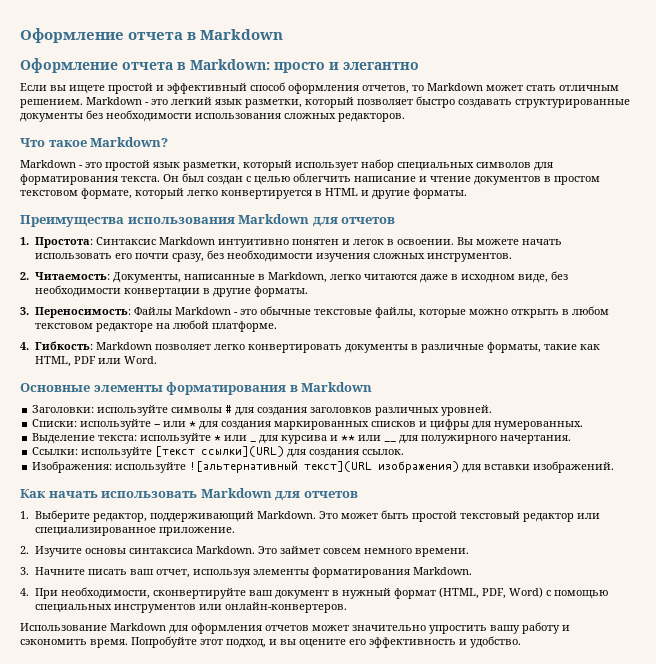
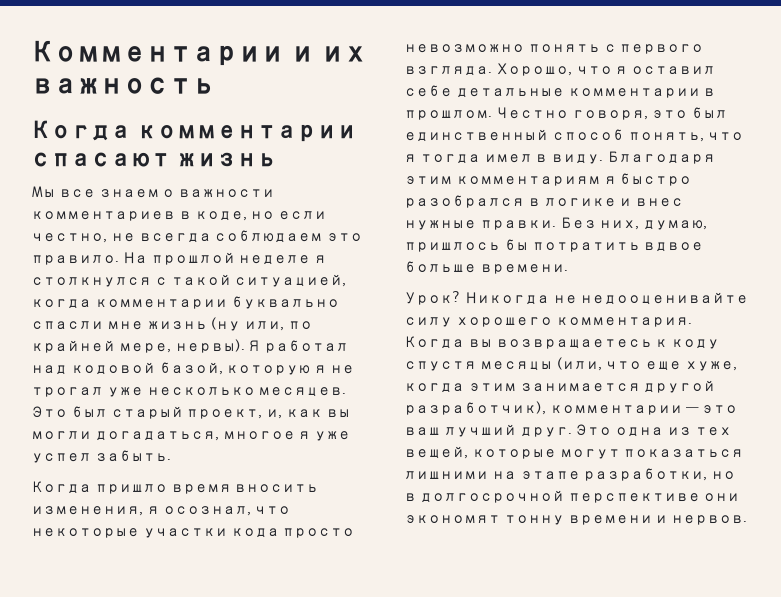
- Оформление отчета в Markdown
- Оформление отчета в Markdown: просто и элегантно
- Если вы ищете простой и эффективный способ оформления отчетов, то Markdown может стать отличным решением. Markdown - это легкий язык разметки, который позволяет быстро создавать структурированные документы без необходимости использования сложных редакторов.
- Что такое Markdown?
- Markdown - это простой язык разметки, который использует набор специальных символов для форматирования текста. Он был создан с целью облегчить написание и чтение документов в простом текстовом формате, который легко конвертируется в HTML и другие форматы.
- Преимущества использования Markdown для отчетов
- 1. Простота: Синтаксис Markdown интуитивно понятен и легок в освоении. Вы можете начать использовать его почти сразу, без необходимости изучения сложных инструментов.
- 2. Читаемость: Документы, написанные в Markdown, легко читаются даже в исходном виде, без необходимости конвертации в другие форматы.
- 3. Переносимость: Файлы Markdown - это обычные текстовые файлы, которые можно открыть в любом текстовом редакторе на любой платформе.
- 4. Гибкость: Markdown позволяет легко конвертировать документы в различные форматы, такие как HTML, PDF или Word.
- Основные элементы форматирования в Markdown
- Заголовки: используйте символы # для создания заголовков различных уровней.
- Списки: используйте - или * для создания маркированных списков и цифры для нумерованных.
- Выделение текста: используйте * или _ для курсива и ** или __ для полужирного начертания.
- Ссылки: используйте [текст ссылки](URL) для создания ссылок.
- Изображения: используйте ![альтернативный текст](URL изображения) для вставки изображений.
- Как начать использовать Markdown для отчетов
- 1. Выберите редактор, поддерживающий Markdown. Это может быть простой текстовый редактор или специализированное приложение.
- 2. Изучите основы синтаксиса Markdown. Это займет совсем немного времени.
- 3. Начните писать ваш отчет, используя элементы форматирования Markdown.
- 4. При необходимости, сконвертируйте ваш документ в нужный формат (HTML, PDF, Word) с помощью специальных инструментов или онлайн-конвертеров.
- Использование Markdown для оформления отчетов может значительно упростить вашу работу и сэкономить время. Попробуйте этот подход, и вы оцените его эффективность и удобство.
+ Комментарии и их важность
+ Когда комментарии спасают жизнь
+ Мы все знаем о важности комментариев в коде, но если честно, не всегда соблюдаем это правило. На прошлой неделе я столкнулся с такой ситуацией, когда комментарии буквально спасли мне жизнь (ну или, по крайней мере, нервы). Я работал над кодовой базой, которую я не трогал уже несколько месяцев. Это был старый проект, и, как вы могли догадаться, многое я уже успел забыть.
+ Когда пришло время вносить изменения, я осознал, что некоторые участки кода просто невозможно понять с первого взгляда. Хорошо, что я оставил себе детальные комментарии в прошлом. Честно говоря, это был единственный способ понять, что я тогда имел в виду. Благодаря этим комментариям я быстро разобрался в логике и внес нужные правки. Без них, думаю, пришлось бы потратить вдвое больше времени.
+ Урок? Никогда не недооценивайте силу хорошего комментария. Когда вы возвращаетесь к коду спустя месяцы (или, что еще хуже, когда этим занимается другой разработчик), комментарии — это ваш лучший друг. Это одна из тех вещей, которые могут показаться лишними на этапе разработки, но в долгосрочной перспективе они экономят тонну времени и нервов.

